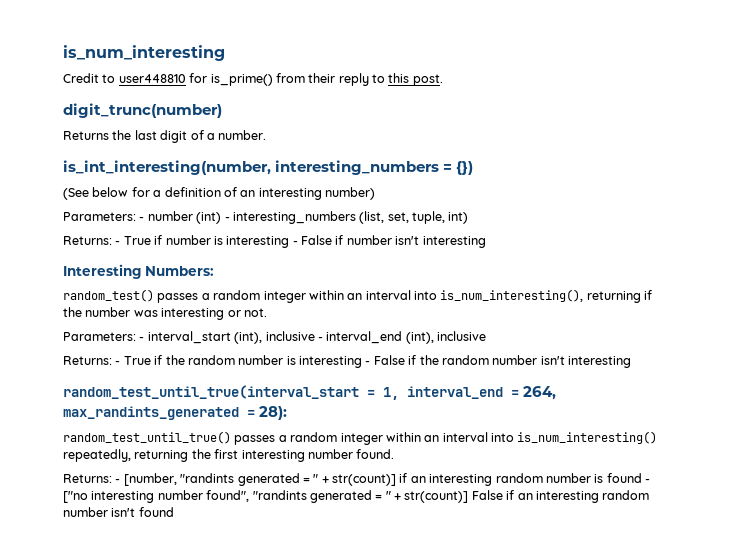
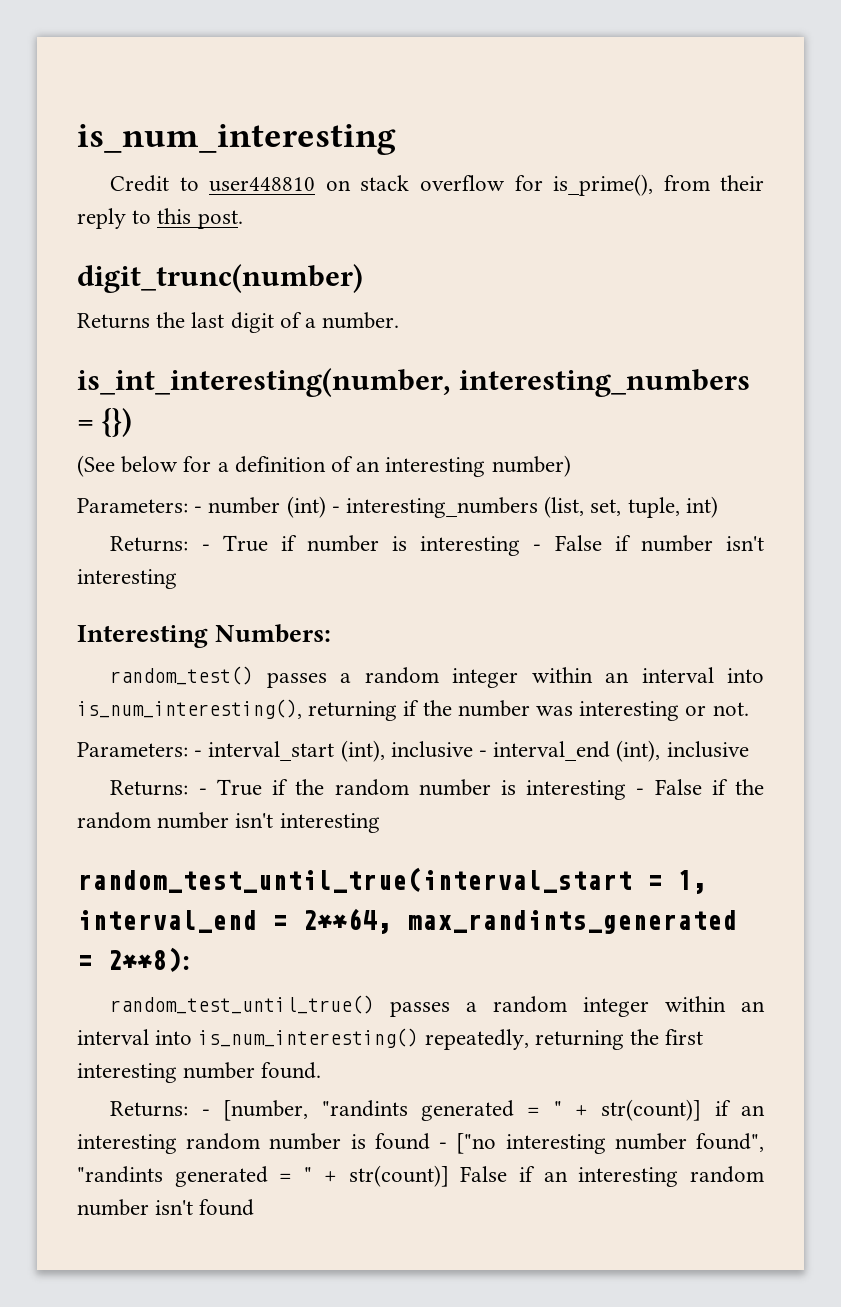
- Credit to user448810 for is_prime() from their reply to this post.
+ Credit to user448810 on stack overflow for is_prime(), from their reply to this post.
- random_test_until_true(interval_start = 1, interval_end = 264, max_randints_generated = 28):
+ random_test_until_true(interval_start = 1, interval_end = 2**64, max_randints_generated = 2**8):

